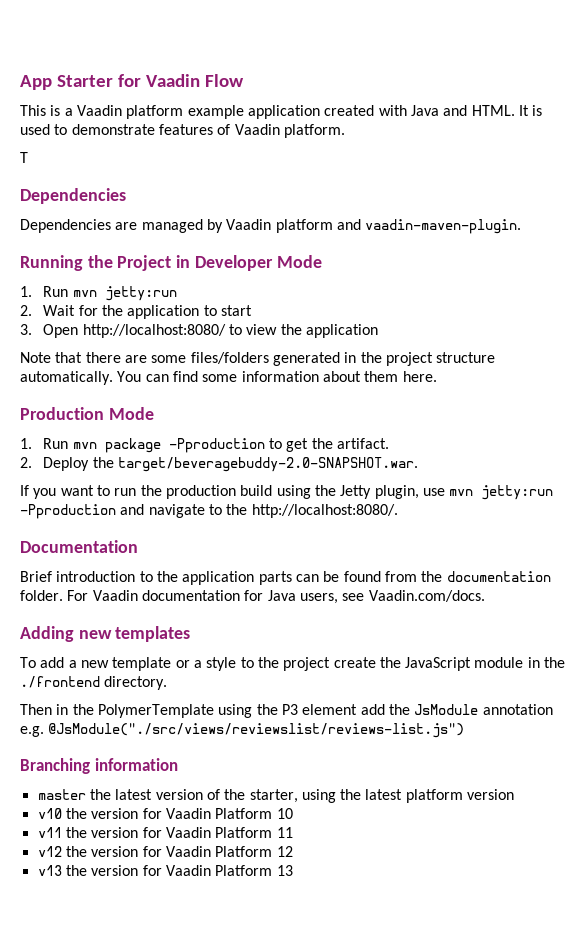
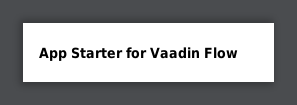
- This is a Vaadin platform example application created with Java and HTML. It is used to demonstrate features of Vaadin platform.
- T
- Dependencies
- Dependencies are managed by Vaadin platform and vaadin-maven-plugin.
- Running the Project in Developer Mode
- 1. Run mvn jetty:run
- 2. Wait for the application to start
- 3. Open http://localhost:8080/ to view the application
- Note that there are some files/folders generated in the project structure automatically. You can find some information about them here.
- Production Mode
- 1. Run mvn package -Pproduction to get the artifact.
- 2. Deploy the target/beveragebuddy-2.0-SNAPSHOT.war.
- If you want to run the production build using the Jetty plugin, use mvn jetty:run -Pproduction and navigate to the http://localhost:8080/.
- Documentation
- Brief introduction to the application parts can be found from the documentation folder. For Vaadin documentation for Java users, see Vaadin.com/docs.
- Adding new templates
- To add a new template or a style to the project create the JavaScript module in the ./frontend directory.
- Then in the PolymerTemplate using the P3 element add the JsModule annotation e.g. @JsModule("./src/views/reviewslist/reviews-list.js")
- Branching information
- master the latest version of the starter, using the latest platform version
- v10 the version for Vaadin Platform 10
- v11 the version for Vaadin Platform 11
- v12 the version for Vaadin Platform 12
- v13 the version for Vaadin Platform 13

